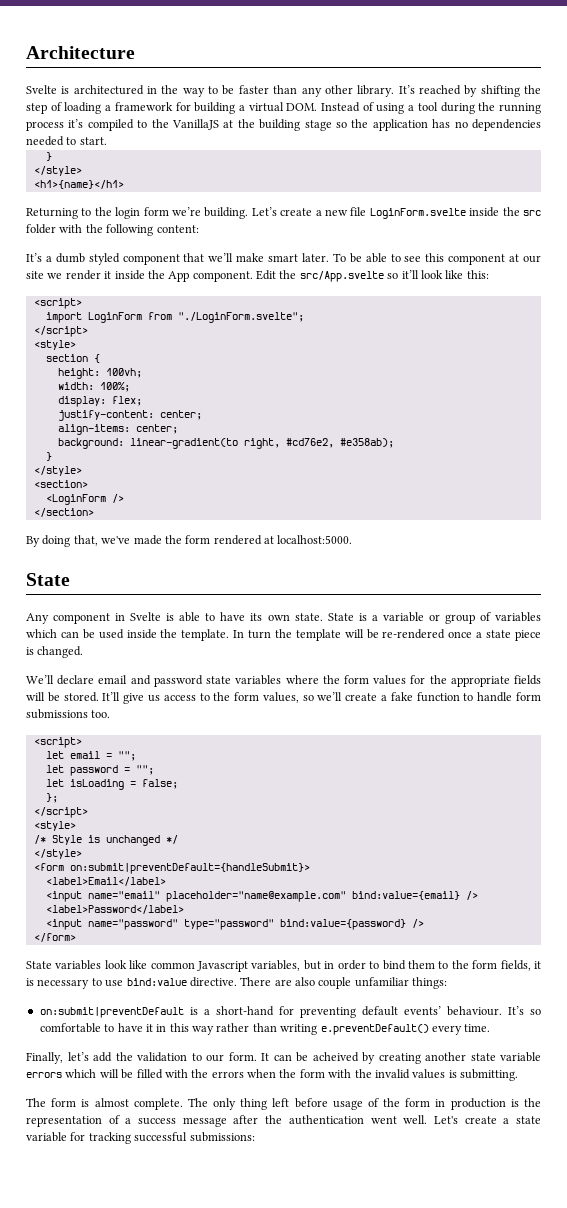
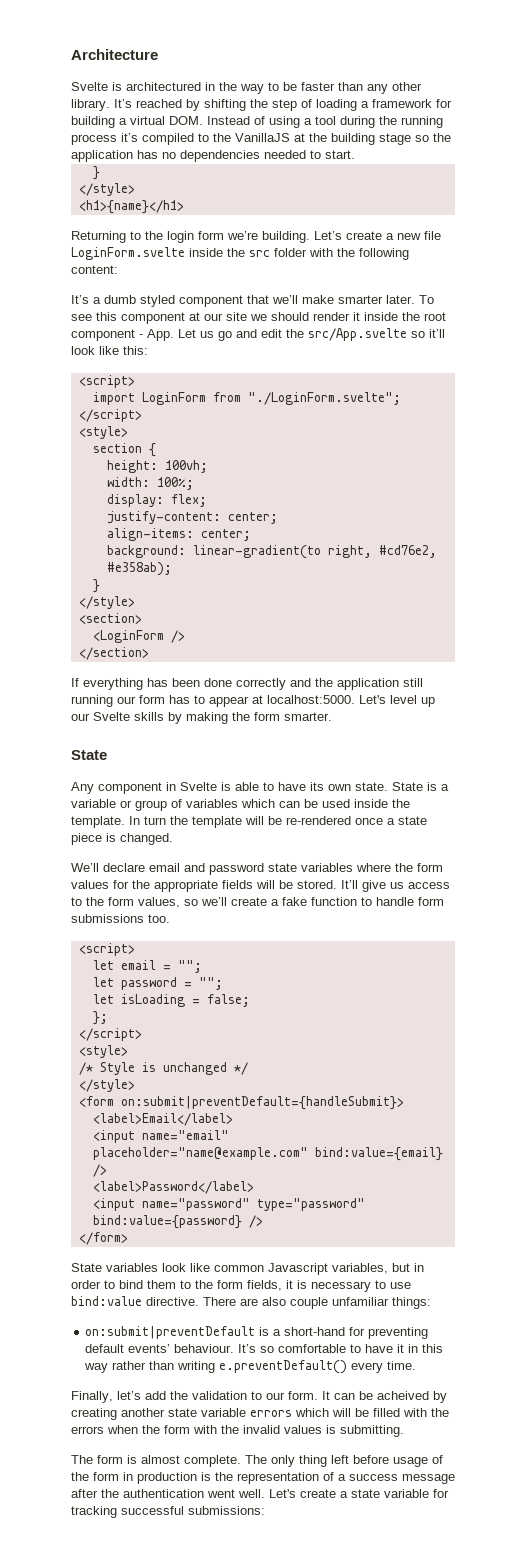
- It’s a dumb styled component that we’ll make smart later.
+ It’s a dumb styled component that we’ll make smarter later.
- To be able to see this component at our site we render it inside the App component. Edit the src/App.svelte so it’ll look like this:
+ To see this component at our site we should render it inside the root component - App. Let us go and edit the src/App.svelte so it’ll look like this:
- By doing that, we've made the form rendered at localhost:5000.
+ If everything has been done correctly and the application still running our form has to appear at localhost:5000. Let's level up our Svelte skills by making the form smarter.

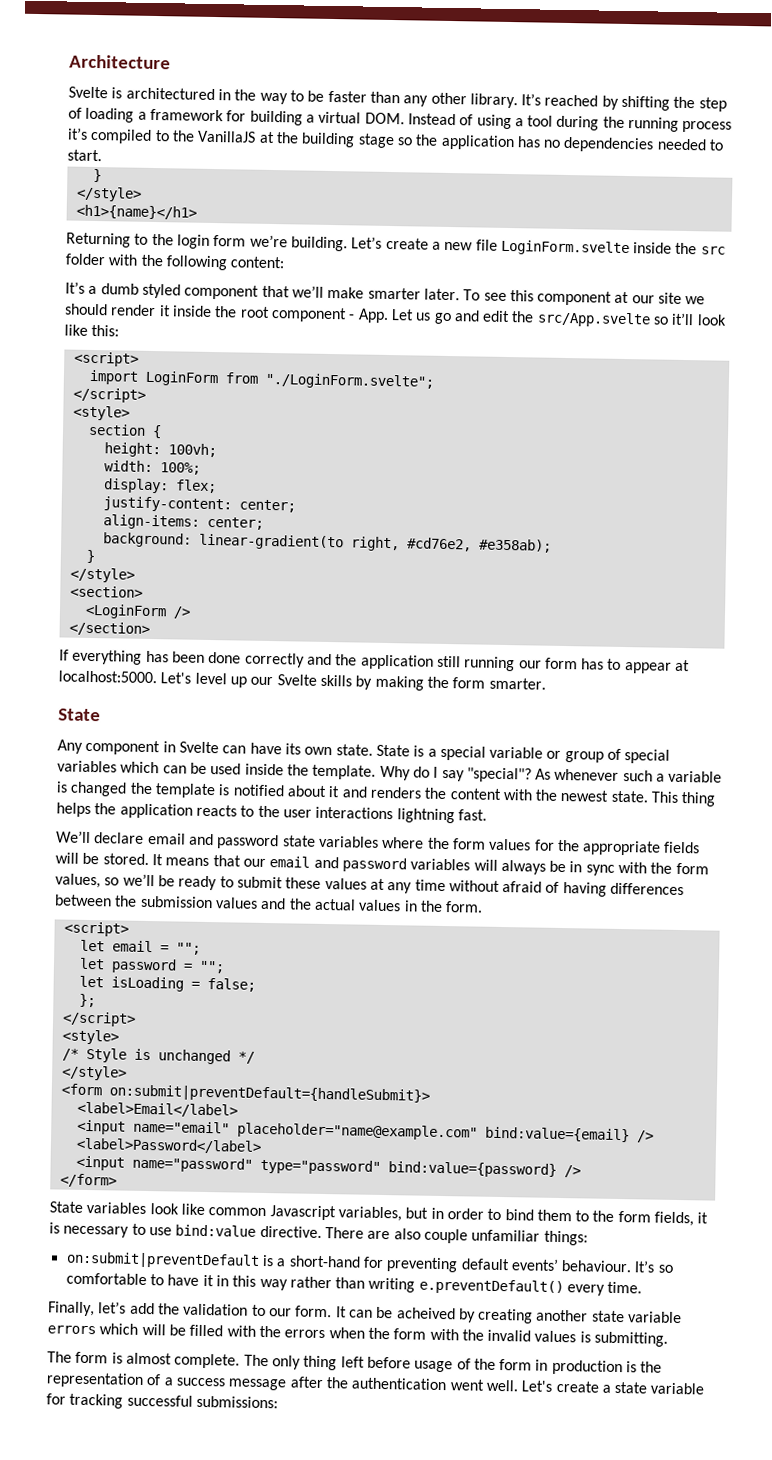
- Any component in Svelte is able to have its own state.
+ Any component in Svelte can have its own state.
- State is a variable or group of variables which can be used inside the template.
+ State is a special variable or group of special variables which can be used inside the template.
- In turn the template will be re-rendered once a state piece is changed.
+ Why do I say "special"? As whenever such a variable is changed the template is notified about it and renders the content with the newest state. This thing helps the application reacts to the user interactions lightning fast.
- It’ll give us access to the form values, so we’ll create a fake function to handle form submissions too.
+ It means that our email and password variables will always be in sync with the form values, so we’ll be ready to submit these values at any time without afraid of having differences between the submission values and the actual values in the form.

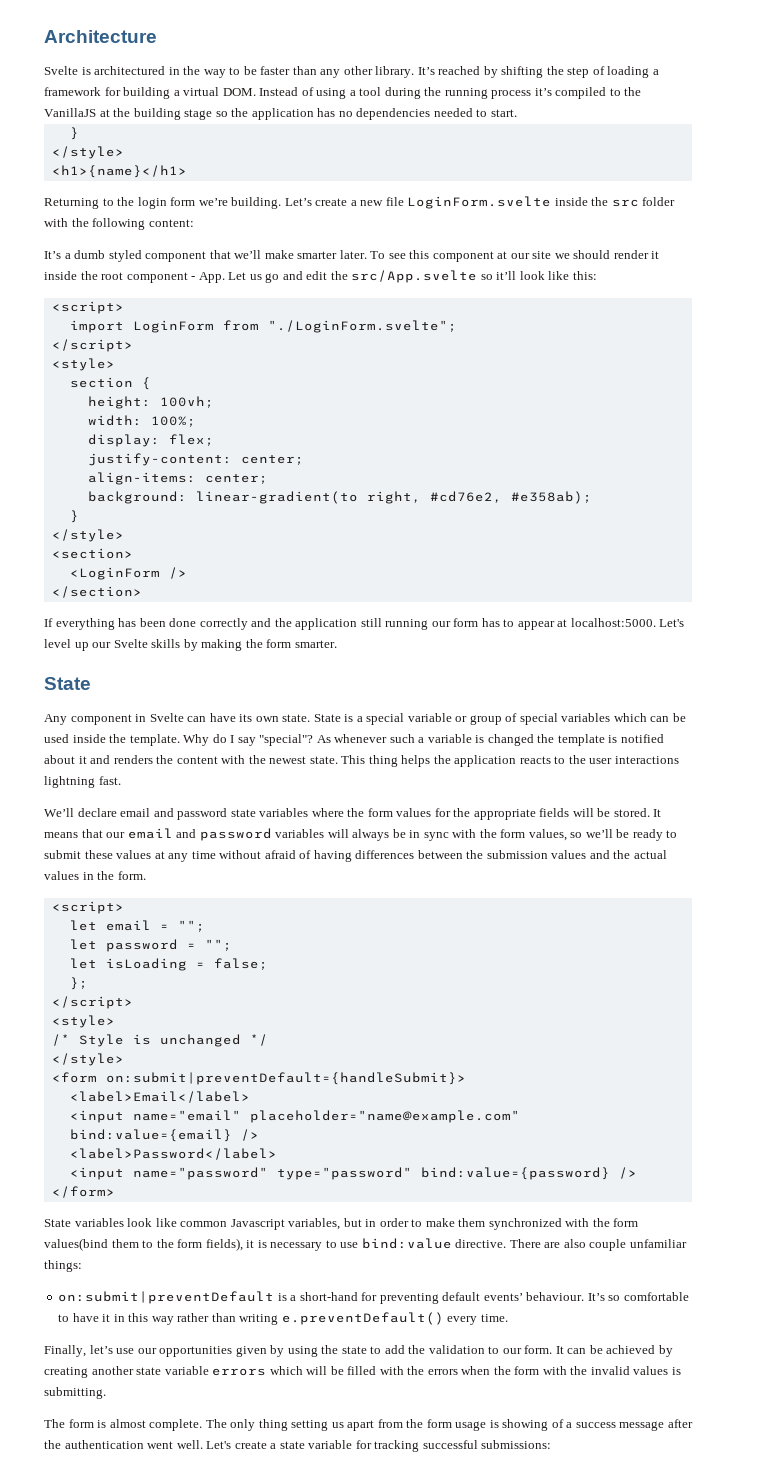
- State variables look like common Javascript variables, but in order to bind them to the form fields, it is necessary to use bind:value directive.
+ State variables look like common Javascript variables, but in order to make them synchronized with the form values(bind them to the form fields), it is necessary to use bind:value directive.
- Finally, let’s add the validation to our form.
+ Finally, let’s use our opportunities given by using the state to add the validation to our form.
- It can be acheived by creating another state variable errors which will be filled with the errors when the form with the invalid values is submitting.
+ It can be achieved by creating another state variable errors which will be filled with the errors when the form with the invalid values is submitting.
- The only thing left before usage of the form in production is the representation of a success message after the authentication went well.
+ The only thing setting us apart from the form usage is showing of a success message after the authentication went well.

